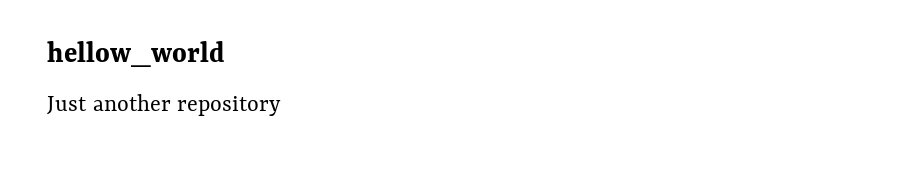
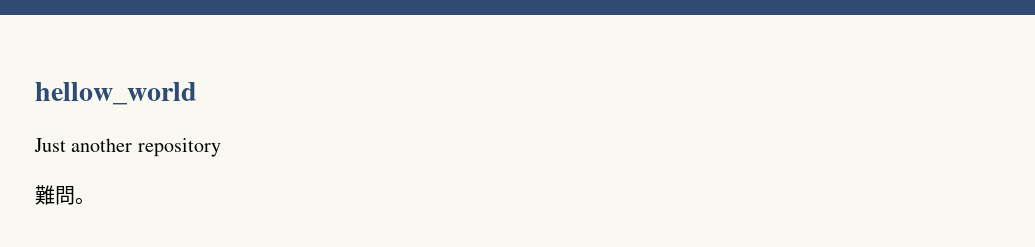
+ 難問。

